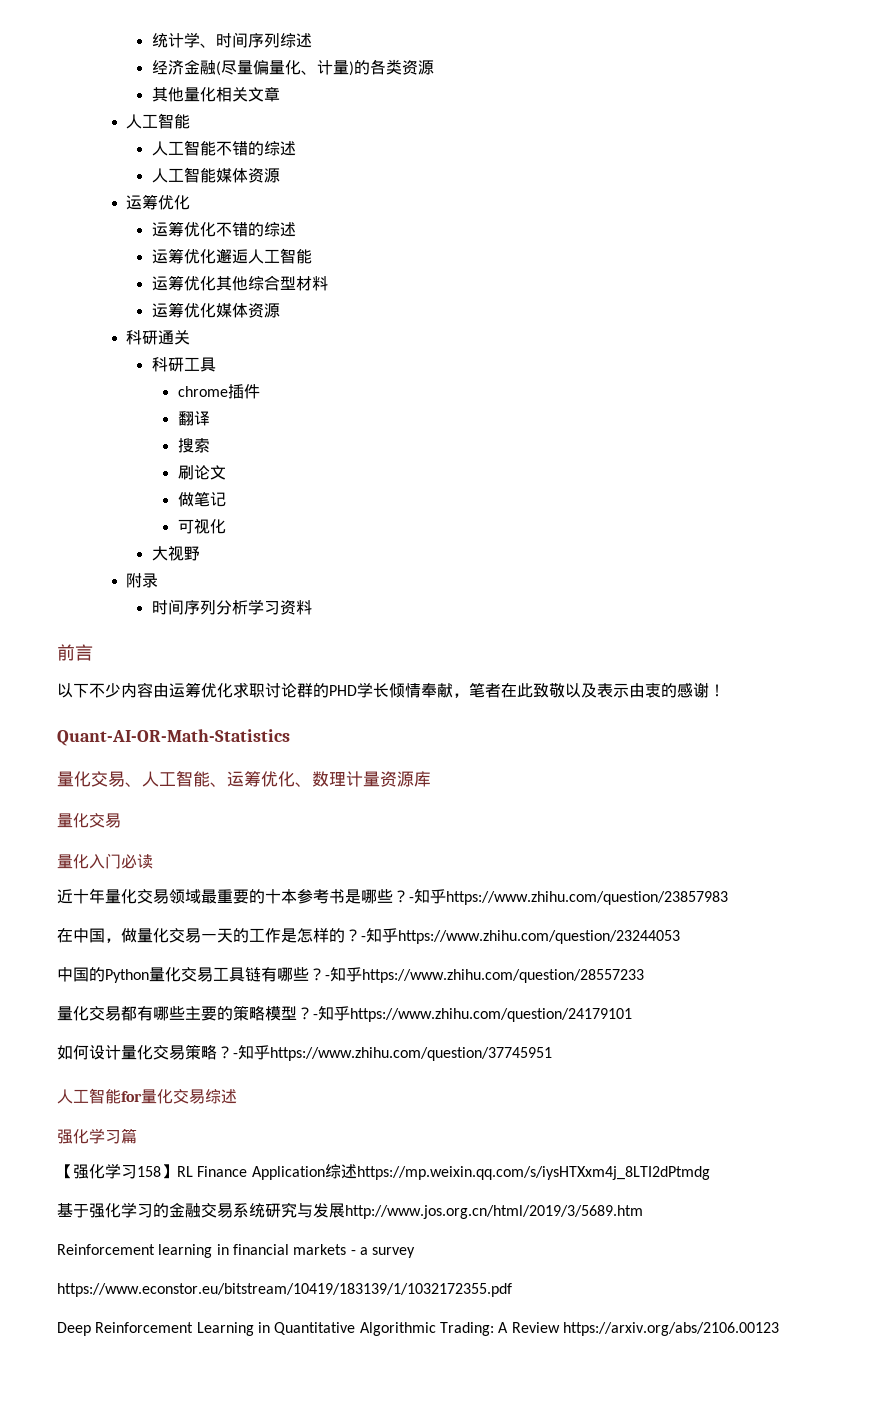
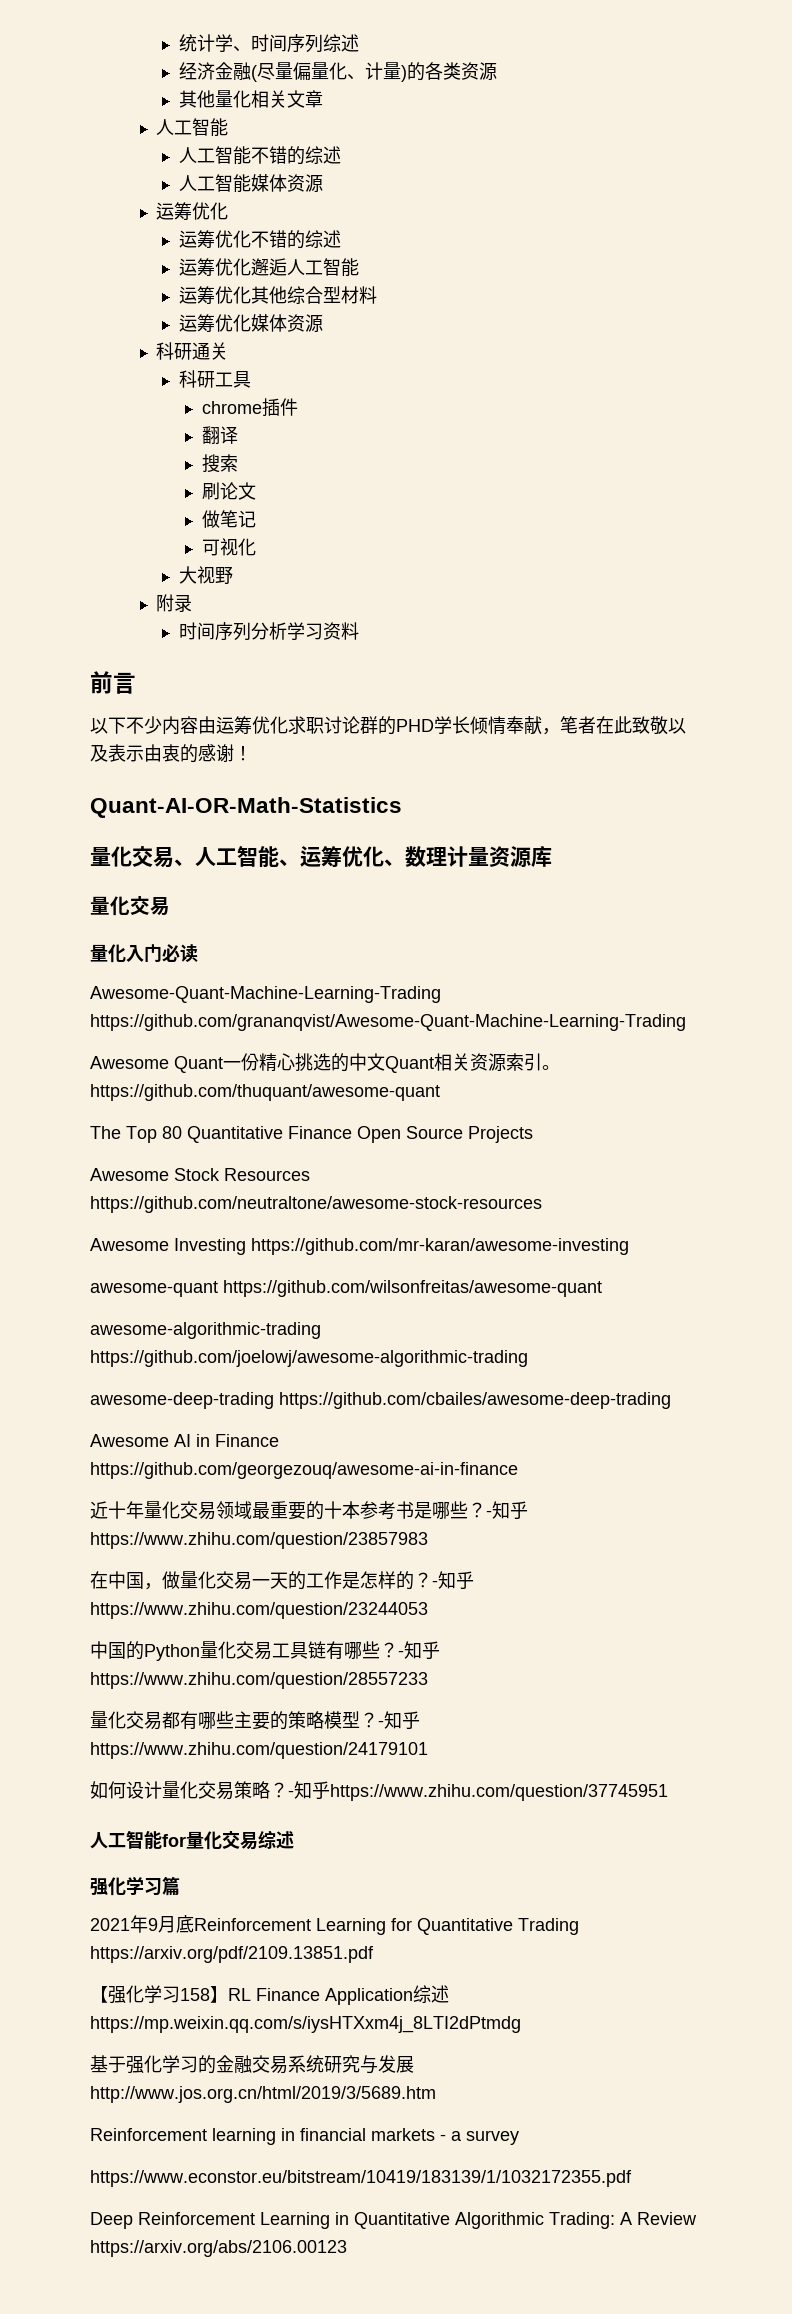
+ Awesome-Quant-Machine-Learning-Trading https://github.com/grananqvist/Awesome-Quant-Machine-Learning-Trading
+ Awesome Quant一份精心挑选的中文Quant相关资源索引。https://github.com/thuquant/awesome-quant
+ The Top 80 Quantitative Finance Open Source Projects
+ Awesome Stock Resources https://github.com/neutraltone/awesome-stock-resources
+ Awesome Investing https://github.com/mr-karan/awesome-investing
+ awesome-quant https://github.com/wilsonfreitas/awesome-quant
+ awesome-algorithmic-trading https://github.com/joelowj/awesome-algorithmic-trading
+ awesome-deep-trading https://github.com/cbailes/awesome-deep-trading
+ Awesome AI in Finance https://github.com/georgezouq/awesome-ai-in-finance
+ 2021年9月底Reinforcement Learning for Quantitative Trading https://arxiv.org/pdf/2109.13851.pdf

